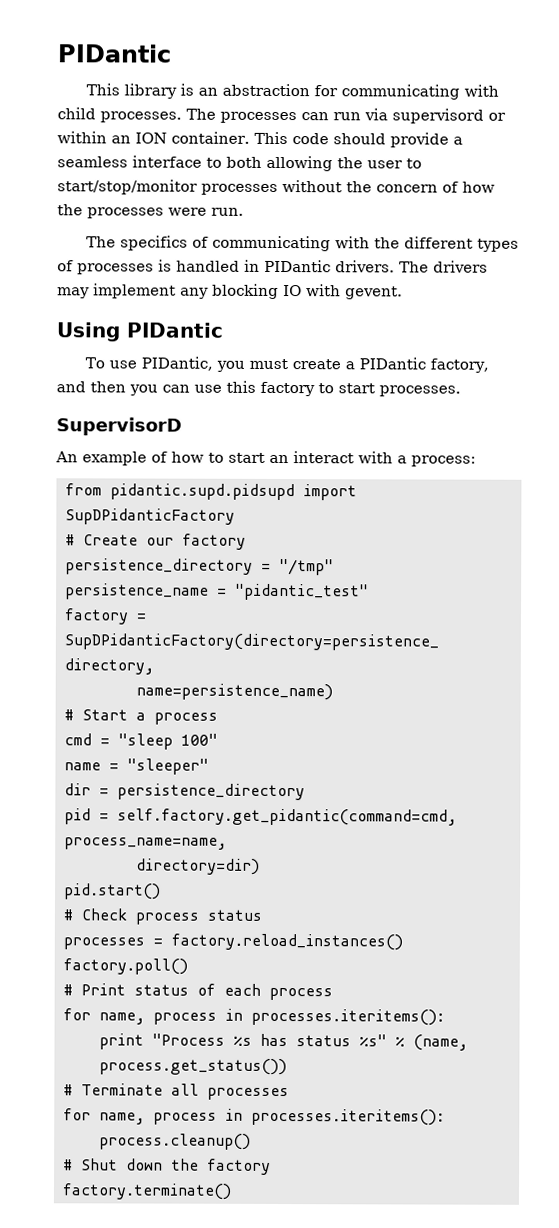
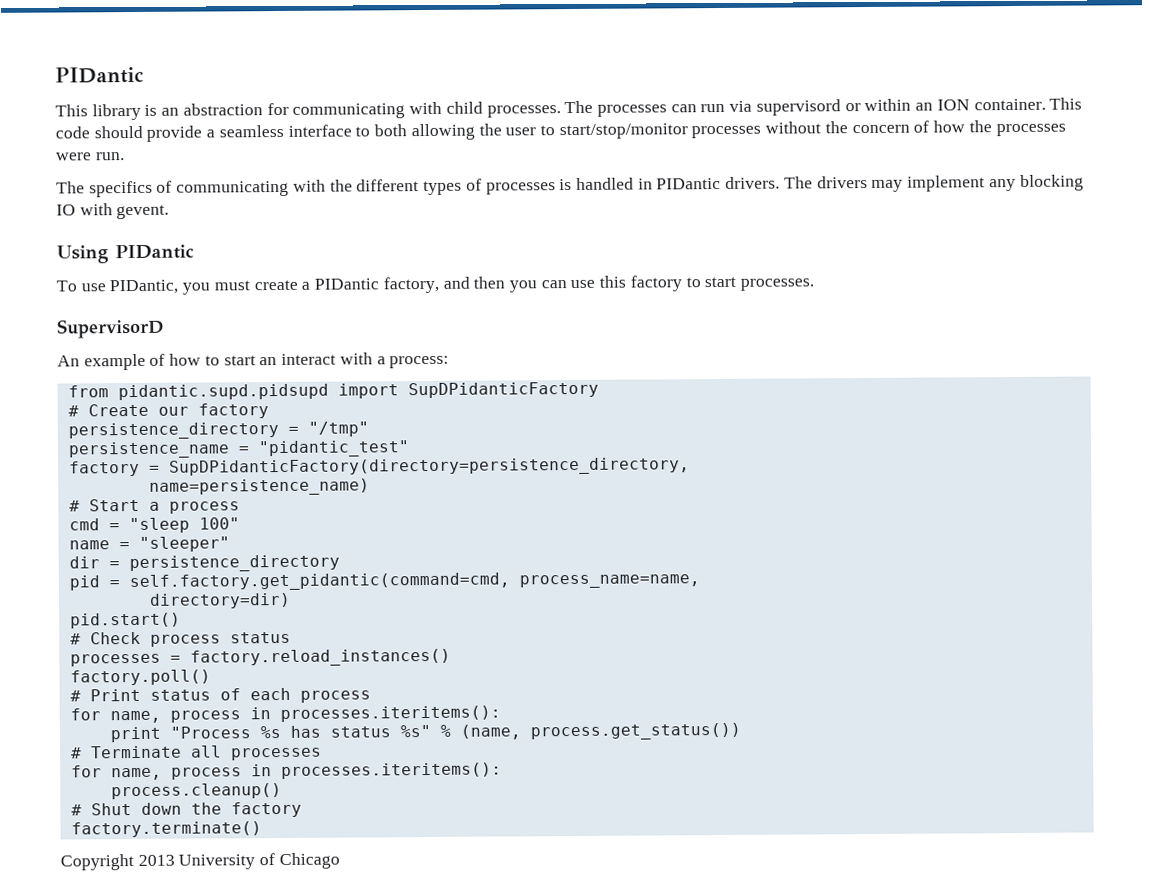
+ Copyright 2013 University of Chicago

